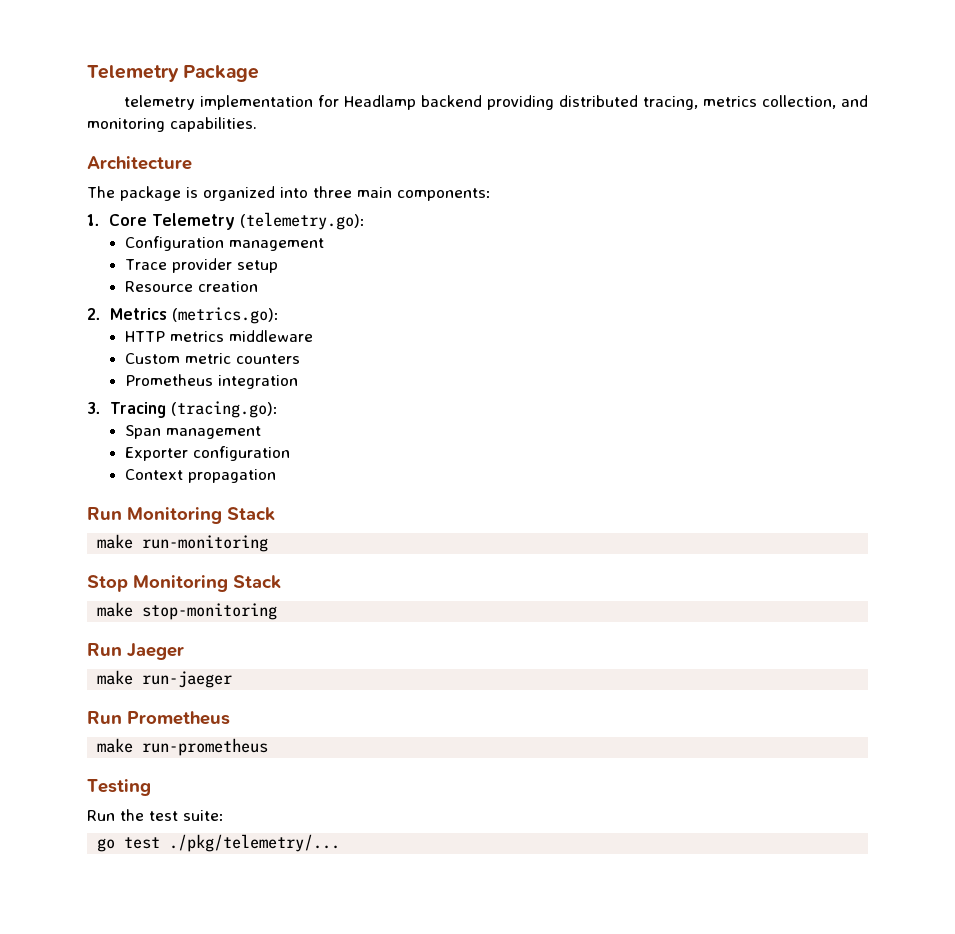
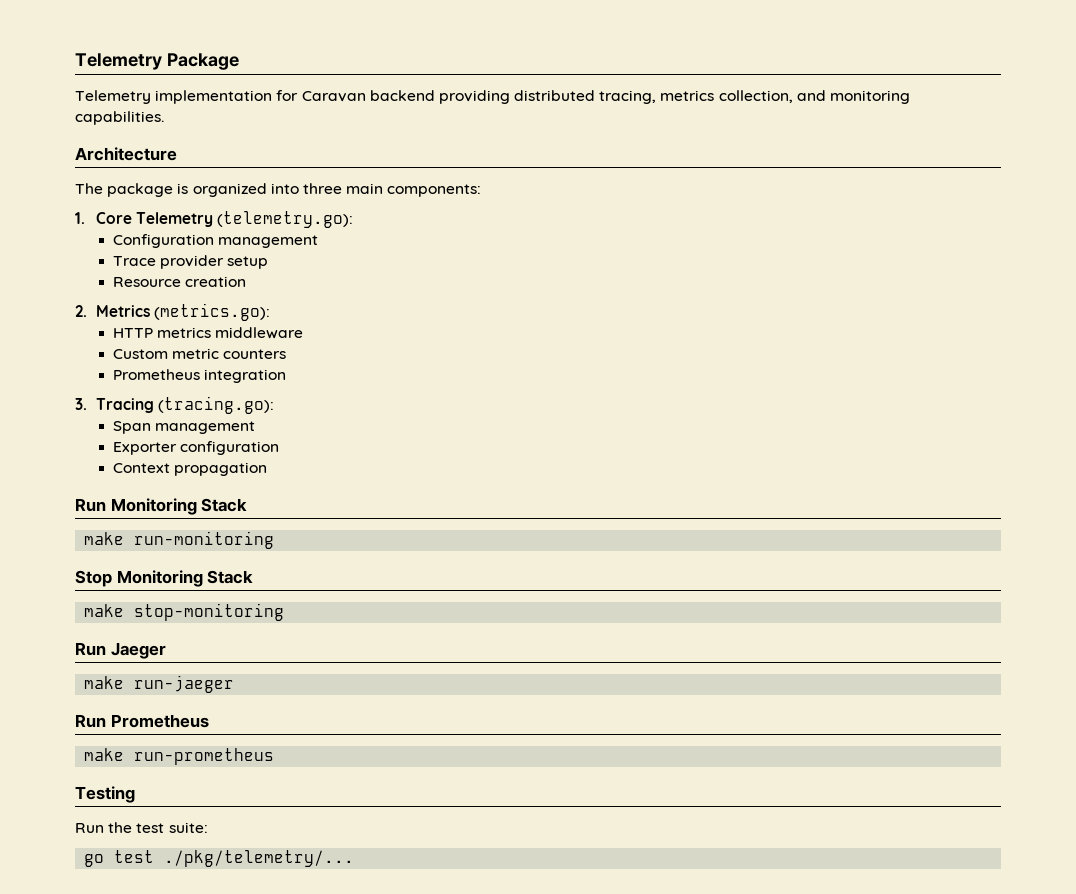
- telemetry implementation for Headlamp backend providing distributed tracing, metrics collection, and monitoring capabilities.
+ Telemetry implementation for Caravan backend providing distributed tracing, metrics collection, and monitoring capabilities.

